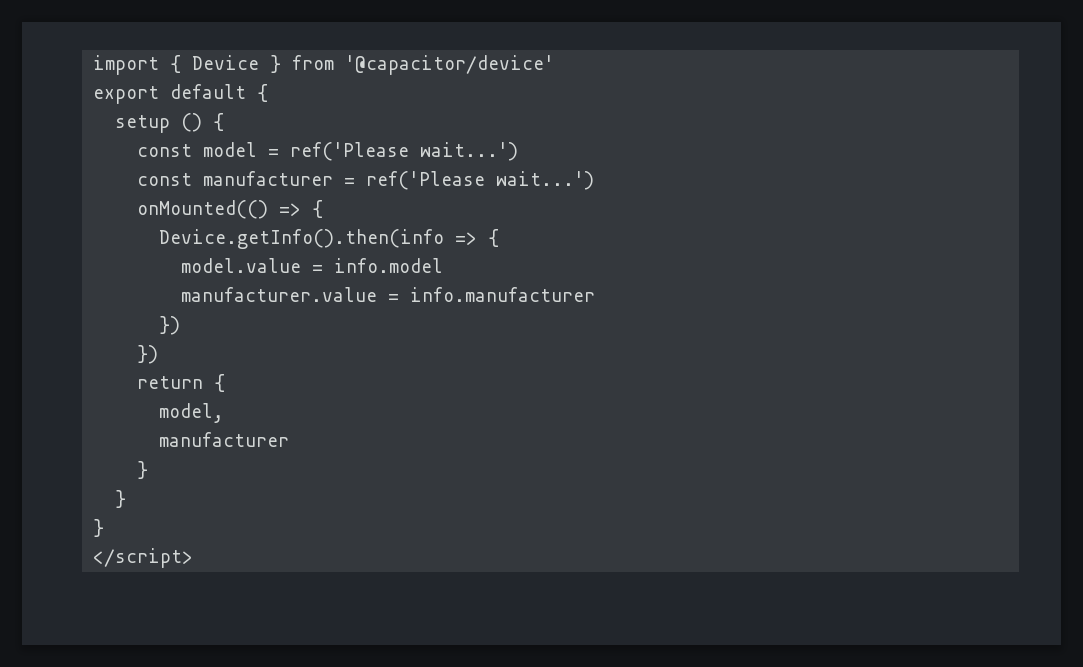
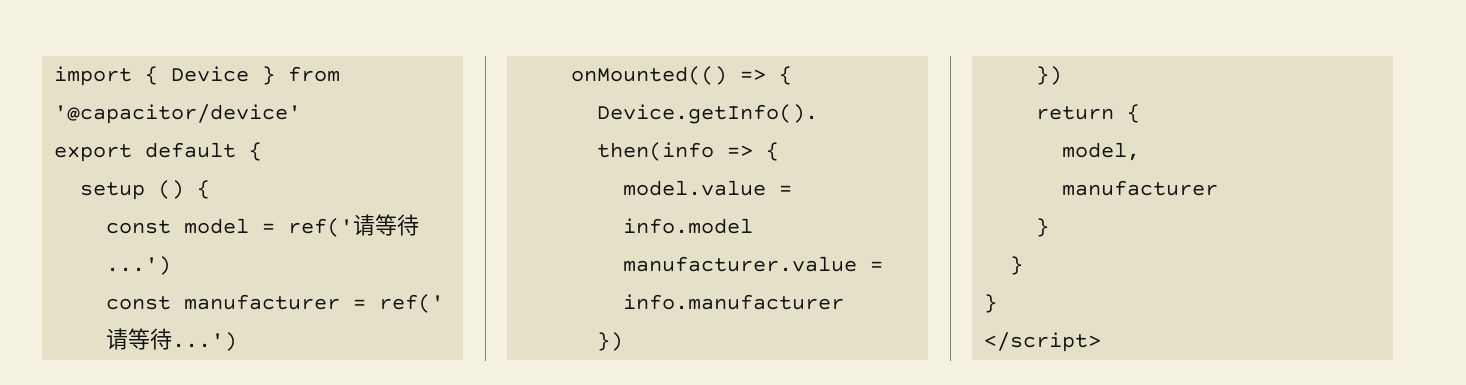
- const model = ref('Please wait...')
+ const model = ref('请等待...')
- const manufacturer = ref('Please wait...')
+ const manufacturer = ref('请等待...')

